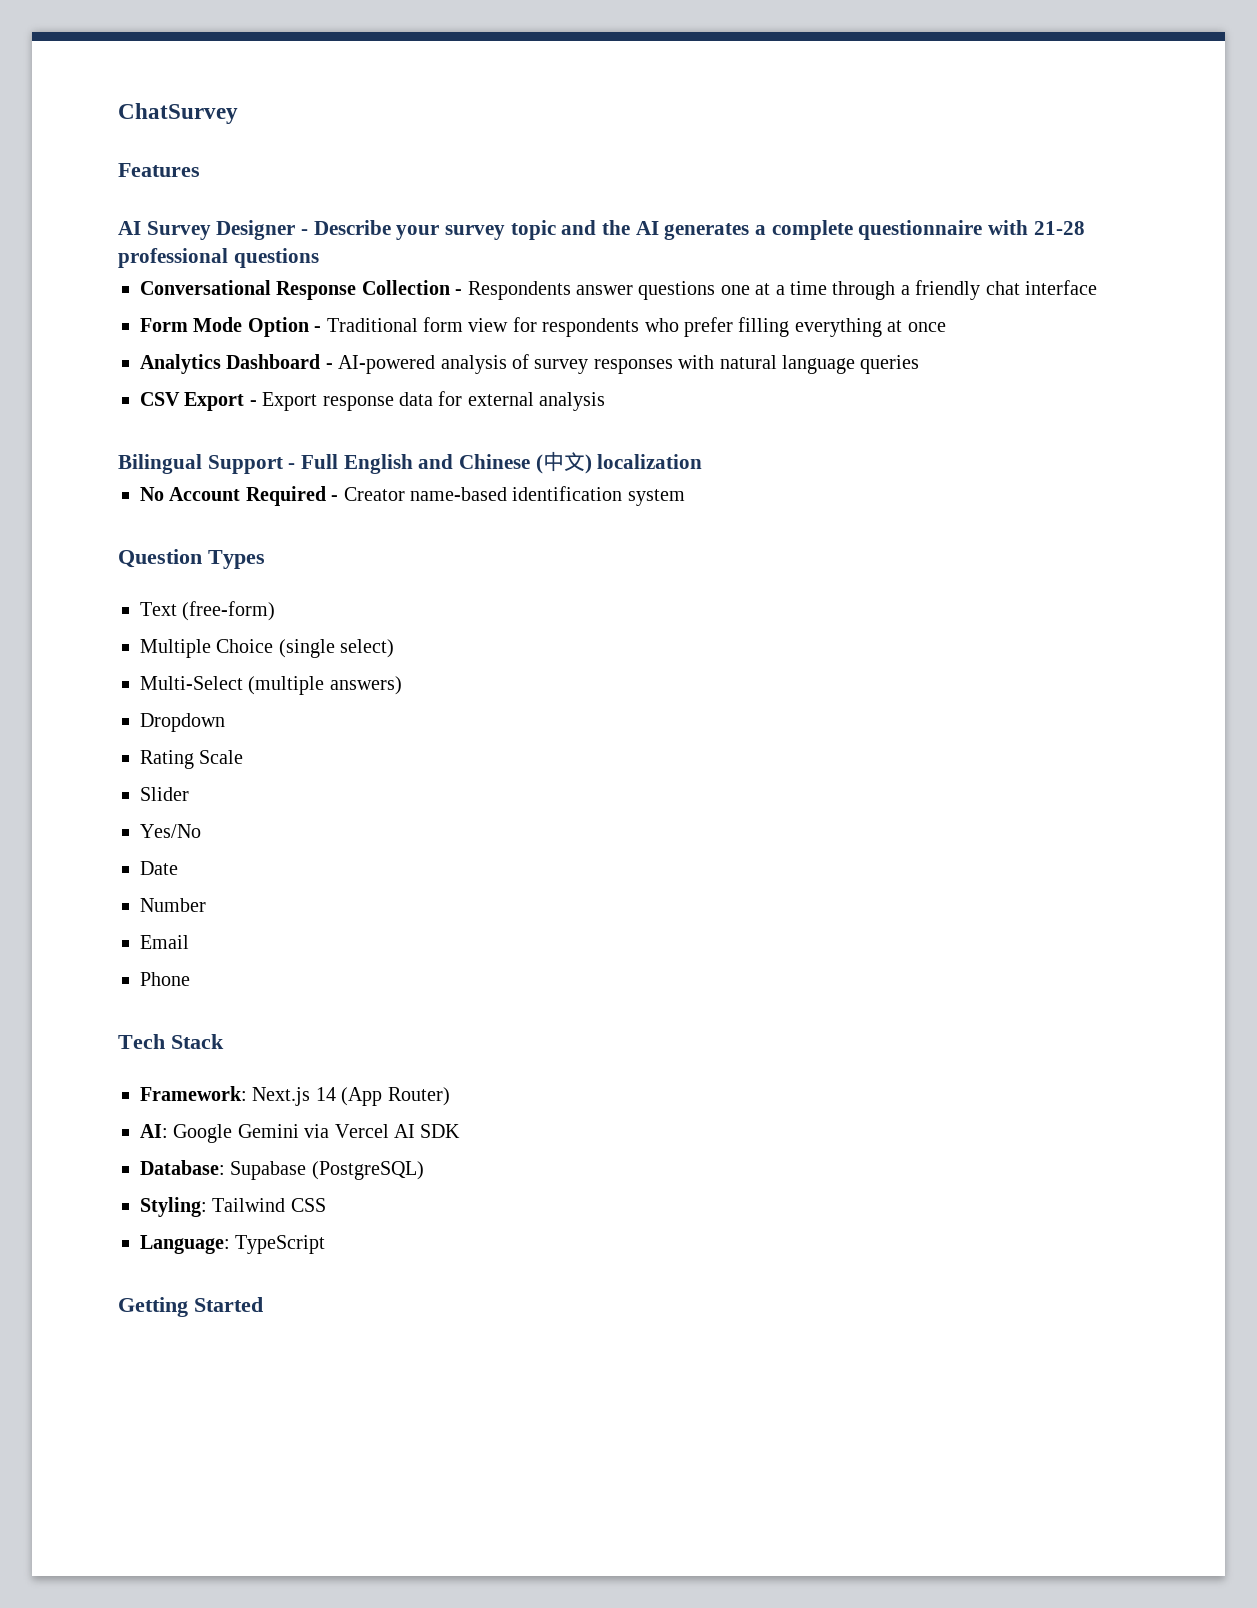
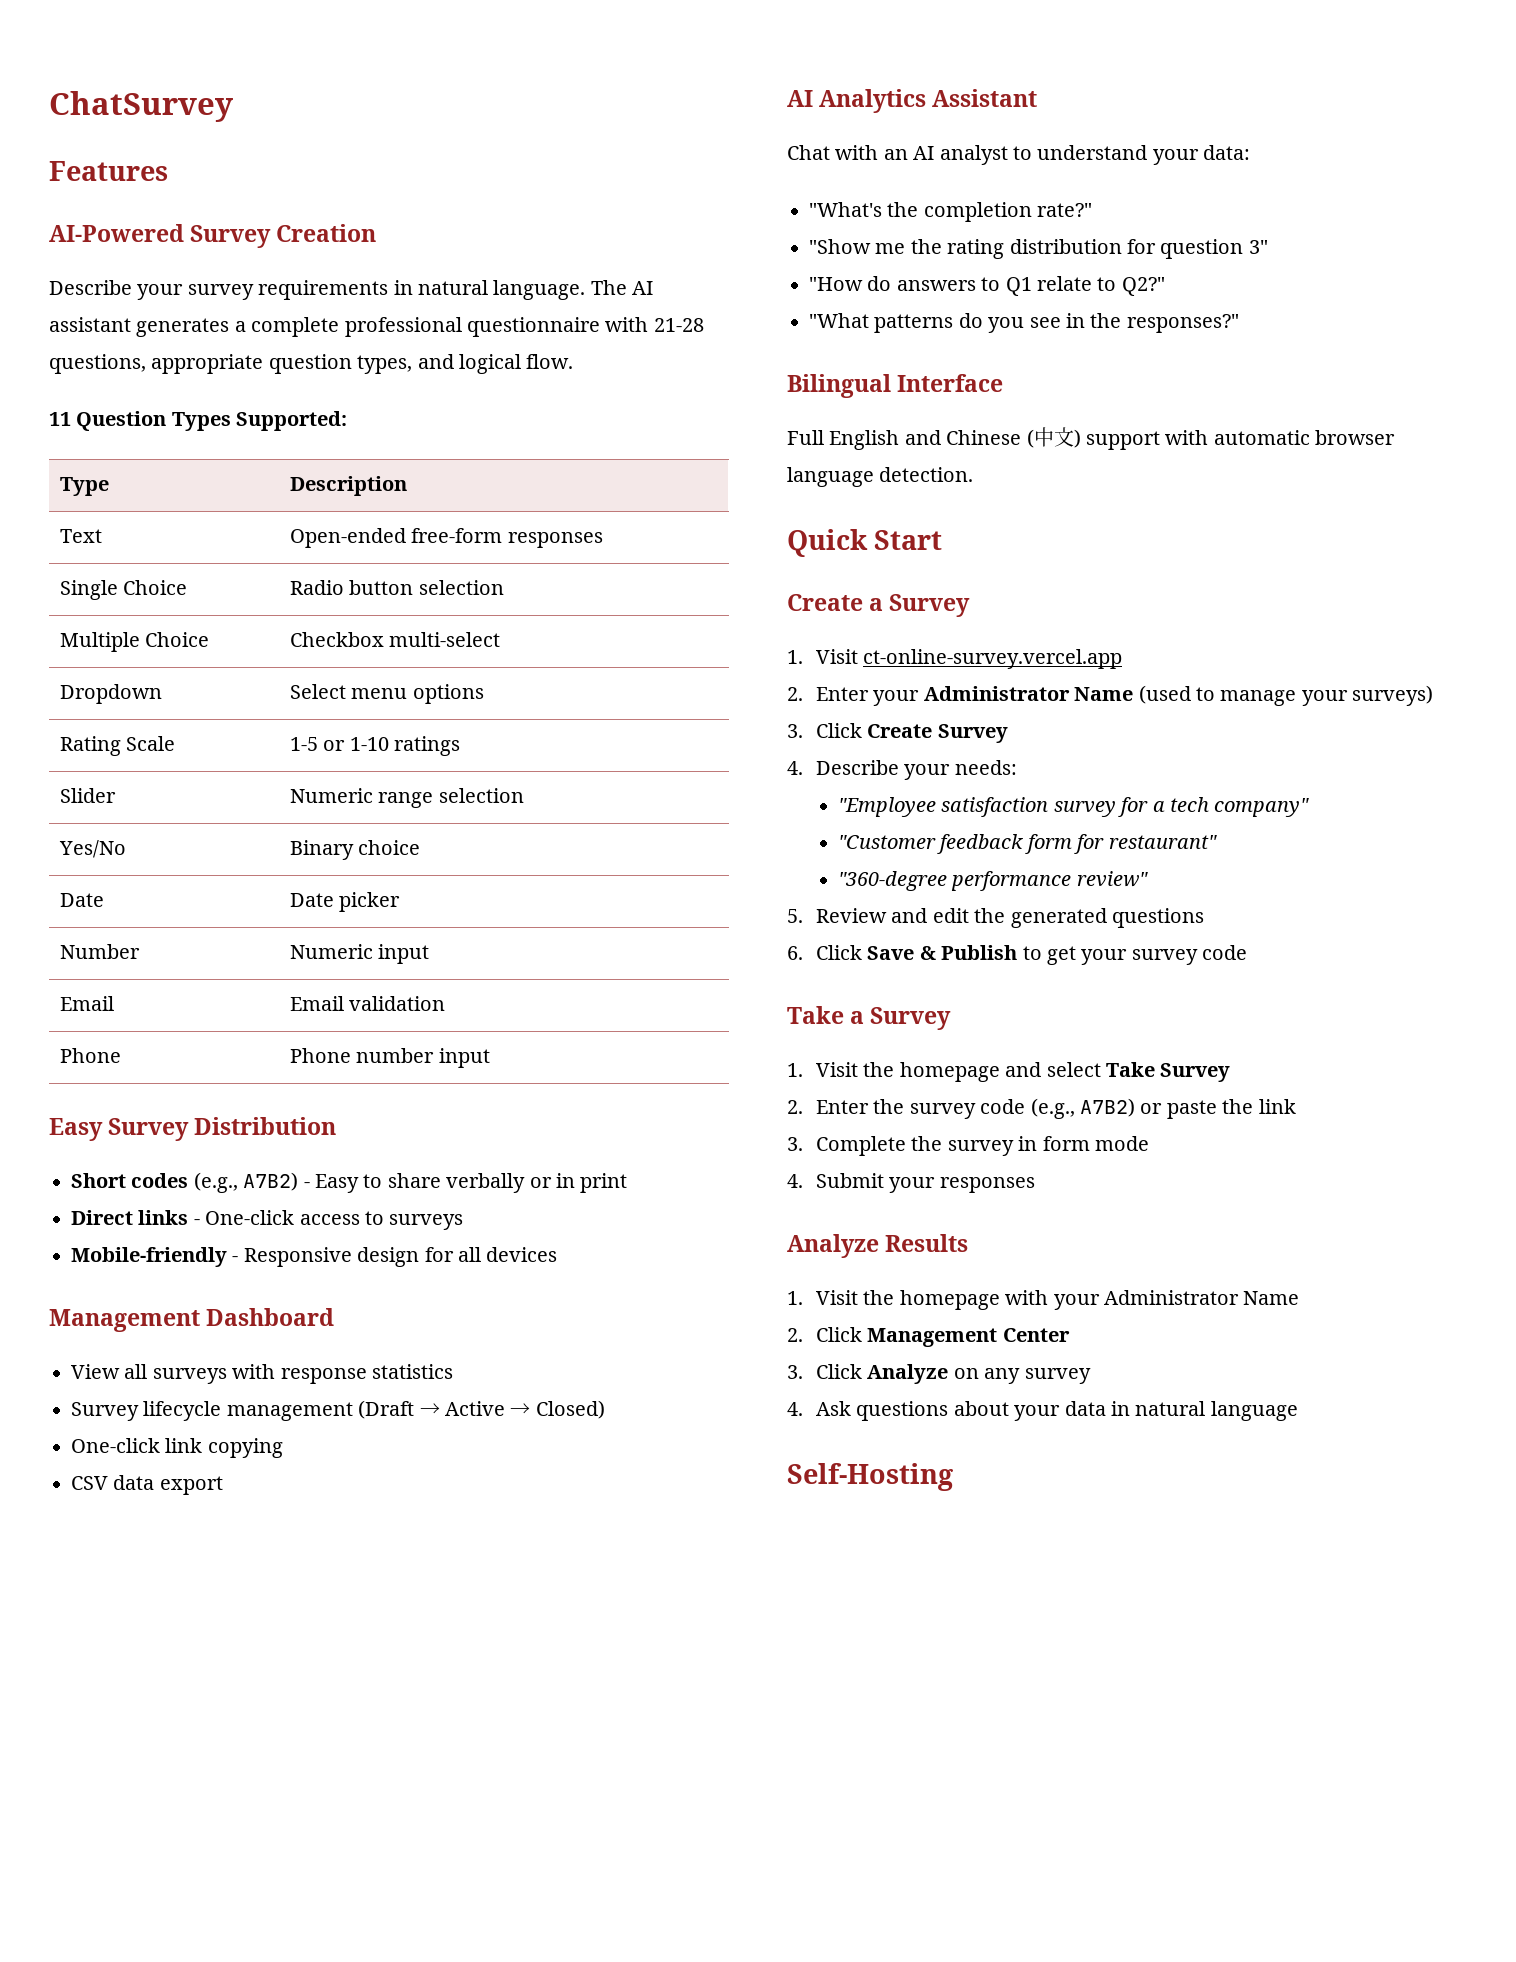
- AI Survey Designer - Describe your survey topic and the AI generates a complete questionnaire with 21-28 professional questions
- Conversational Response Collection - Respondents answer questions one at a time through a friendly chat interface
- Form Mode Option - Traditional form view for respondents who prefer filling everything at once
- Analytics Dashboard - AI-powered analysis of survey responses with natural language queries
- CSV Export - Export response data for external analysis
+ AI-Powered Survey Creation
+ Describe your survey requirements in natural language. The AI assistant generates a complete professional questionnaire with 21-28 questions, appropriate question types, and logical flow.
+ 11 Question Types Supported:
+ Type | Description
+ Text | Open-ended free-form responses
+ Single Choice | Radio button selection
+ Multiple Choice | Checkbox multi-select
+ Dropdown | Select menu options
+ Rating Scale | 1-5 or 1-10 ratings
+ Slider | Numeric range selection
+ Yes/No | Binary choice
+ Date | Date picker
+ Number | Numeric input
+ Email | Email validation
+ Phone | Phone number input
+ Easy Survey Distribution
+ Short codes (e.g., A7B2) - Easy to share verbally or in print
+ Direct links - One-click access to surveys
+ Mobile-friendly - Responsive design for all devices
+ Management Dashboard
+ View all surveys with response statistics
+ Survey lifecycle management (Draft → Active → Closed)
+ One-click link copying
+ CSV data export
+ AI Analytics Assistant
+ Chat with an AI analyst to understand your data:
+ "What's the completion rate?"
+ "Show me the rating distribution for question 3"
+ "How do answers to Q1 relate to Q2?"
+ "What patterns do you see in the responses?"
- Bilingual Support - Full English and Chinese (中文) localization
- No Account Required - Creator name-based identification system
- Question Types
- Text (free-form)
- Multiple Choice (single select)
- Multi-Select (multiple answers)
- Dropdown
- Rating Scale
- Slider
- Yes/No
- Date
- Number
- Email
- Phone
- Tech Stack
- Framework: Next.js 14 (App Router)
- AI: Google Gemini via Vercel AI SDK
- Database: Supabase (PostgreSQL)
- Styling: Tailwind CSS
- Language: TypeScript
- Getting Started
+ Bilingual Interface
+ Full English and Chinese (中文) support with automatic browser language detection.
+ Quick Start
+ Create a Survey
+ 1. Visit ct-online-survey.vercel.app
+ 2. Enter your Administrator Name (used to manage your surveys)
+ 3. Click Create Survey
+ 4. Describe your needs:
+ "Employee satisfaction survey for a tech company"
+ "Customer feedback form for restaurant"
+ "360-degree performance review"
+ 5. Review and edit the generated questions
+ 6. Click Save & Publish to get your survey code
+ Take a Survey
+ 1. Visit the homepage and select Take Survey
+ 2. Enter the survey code (e.g., A7B2) or paste the link
+ 3. Complete the survey in form mode
+ 4. Submit your responses
+ Analyze Results
+ 1. Visit the homepage with your Administrator Name
+ 2. Click Management Center
+ 3. Click Analyze on any survey
+ 4. Ask questions about your data in natural language
+ Self-Hosting

